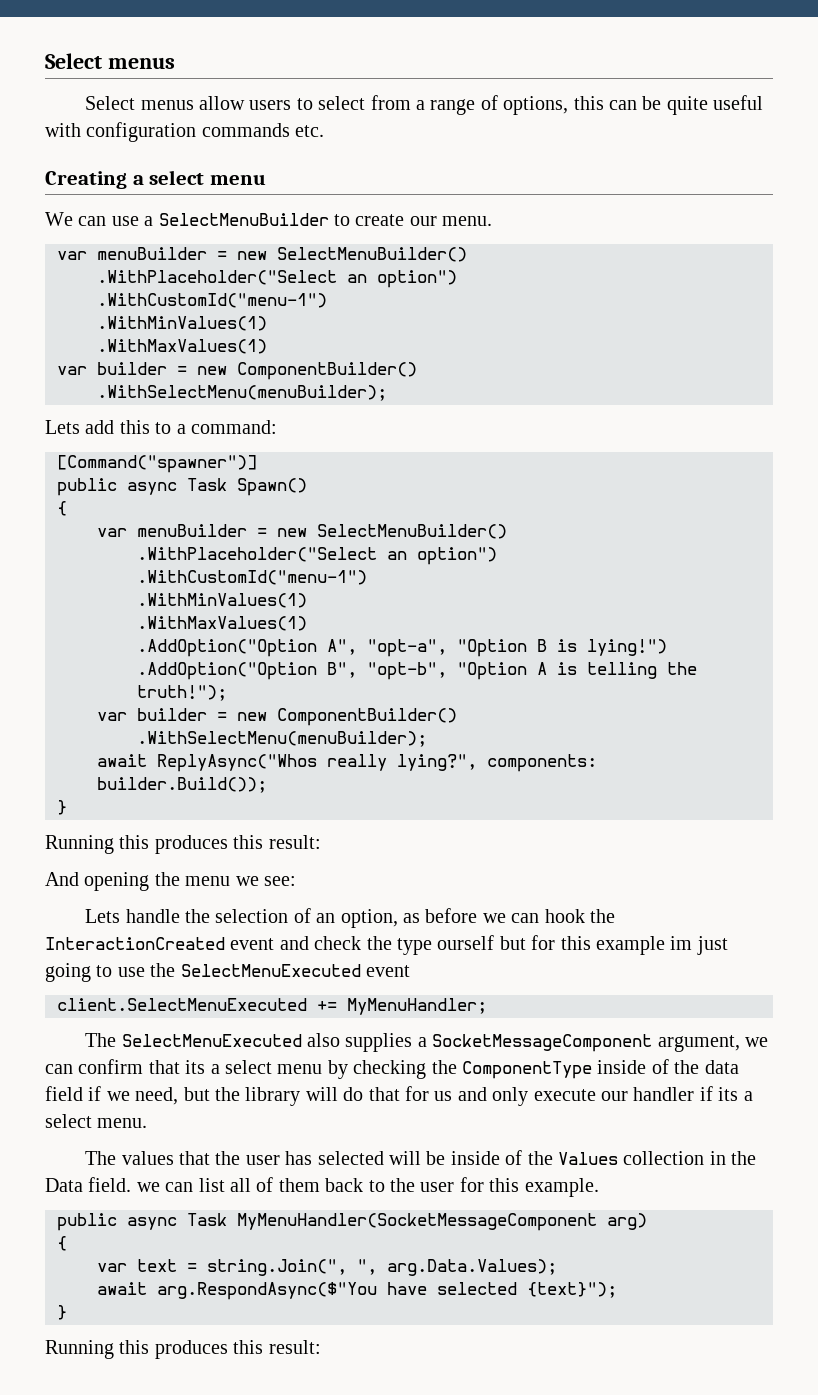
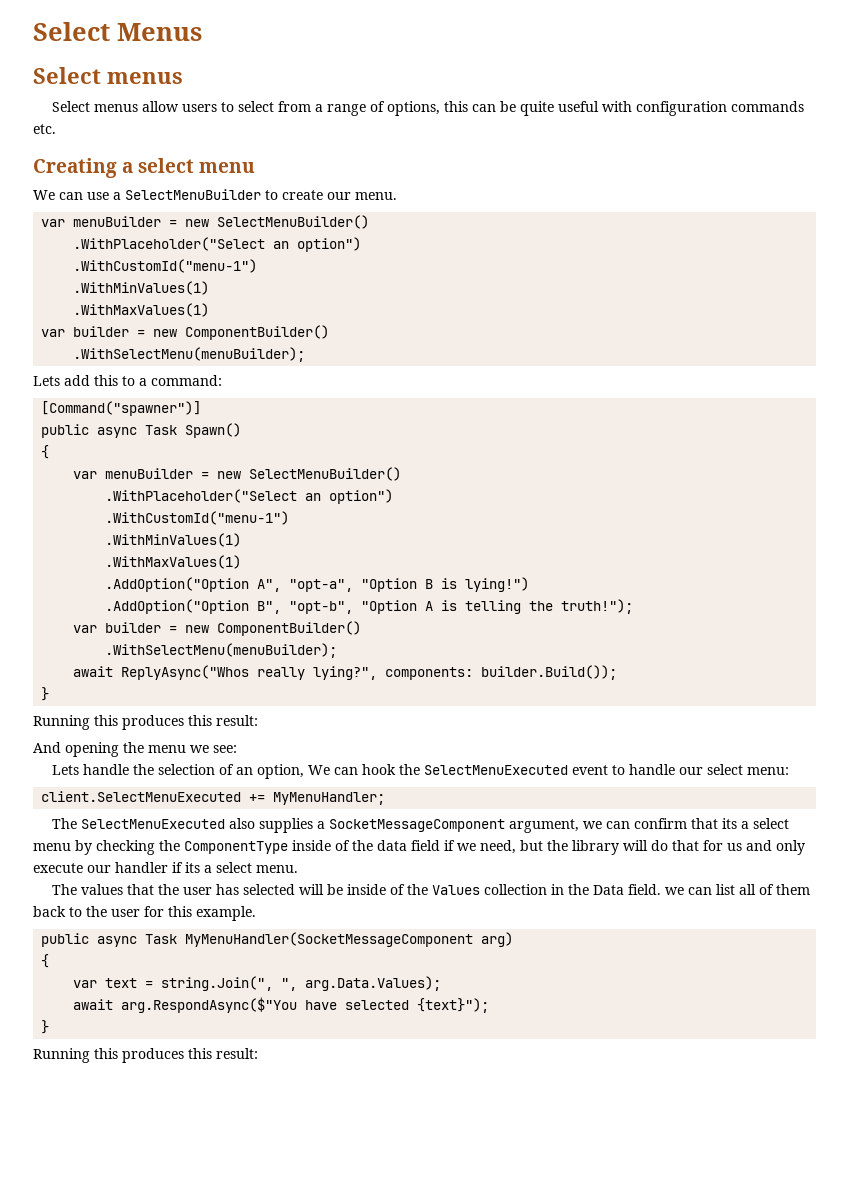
+ Select Menus
- Lets handle the selection of an option, as before we can hook the InteractionCreated event and check the type ourself but for this example im just going to use the SelectMenuExecuted event
+ Lets handle the selection of an option, We can hook the SelectMenuExecuted event to handle our select menu:

